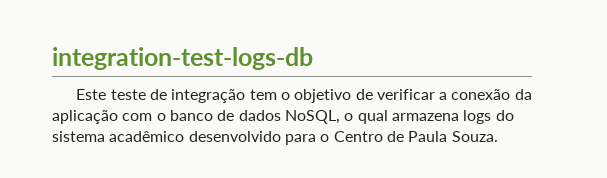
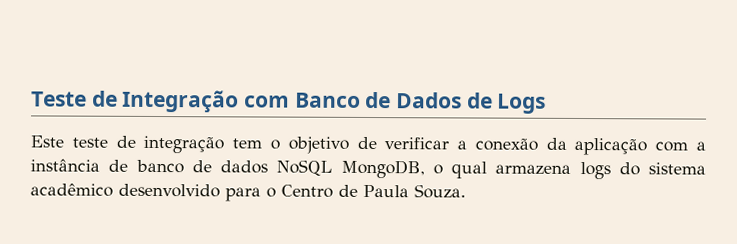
- integration-test-logs-db
+ Teste de Integração com Banco de Dados de Logs
- Este teste de integração tem o objetivo de verificar a conexão da aplicação com o banco de dados NoSQL, o qual armazena logs do sistema acadêmico desenvolvido para o Centro de Paula Souza.
+ Este teste de integração tem o objetivo de verificar a conexão da aplicação com a instância de banco de dados NoSQL MongoDB, o qual armazena logs do sistema acadêmico desenvolvido para o Centro de Paula Souza.

